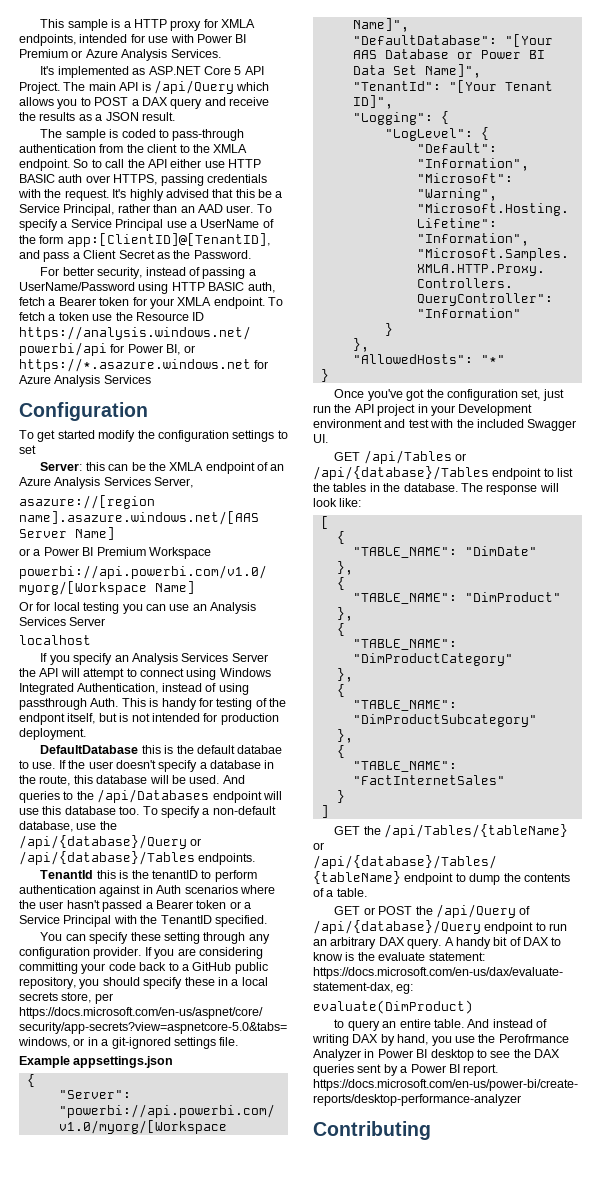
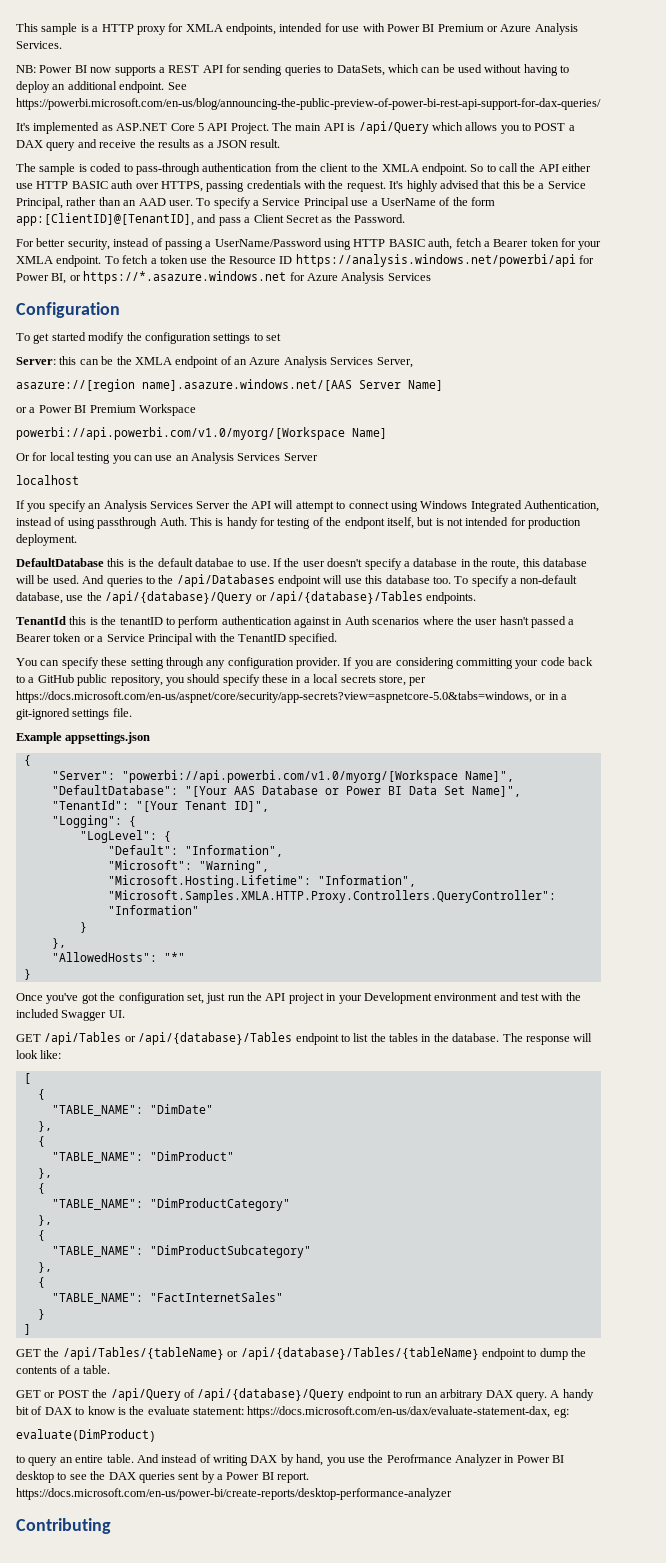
+ NB: Power BI now supports a REST API for sending queries to DataSets, which can be used without having to deploy an additional endpoint. See https://powerbi.microsoft.com/en-us/blog/announcing-the-public-preview-of-power-bi-rest-api-support-for-dax-queries/

